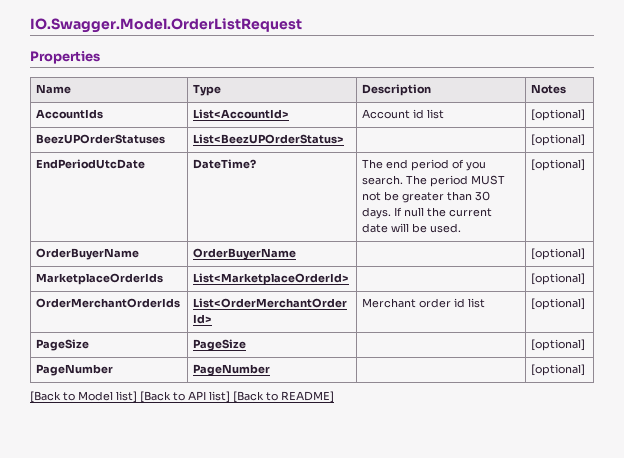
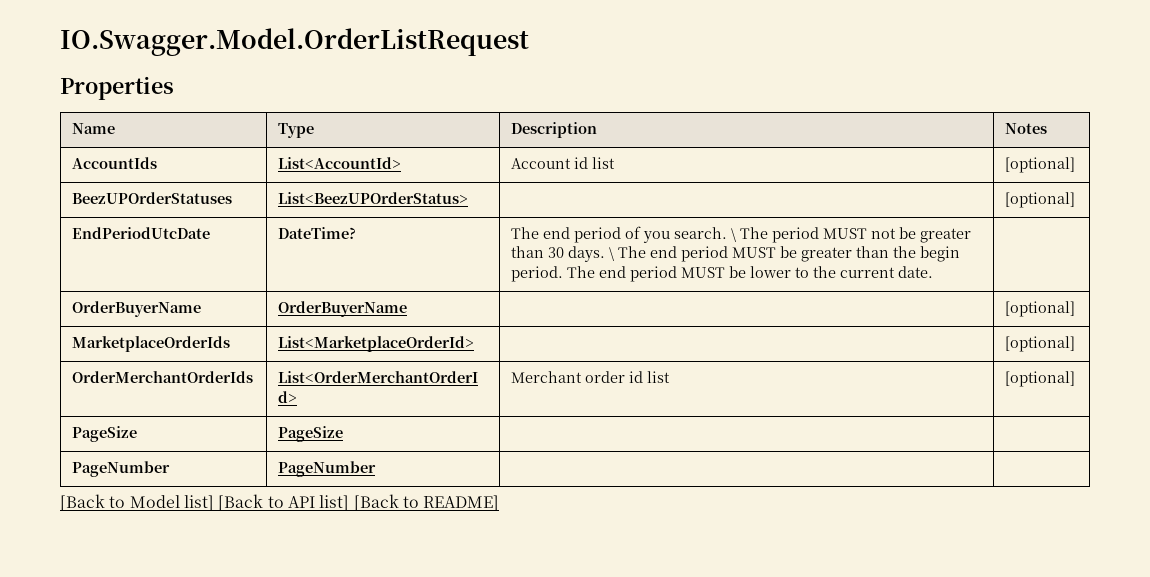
- EndPeriodUtcDate | DateTime? | The end period of you search. The period MUST not be greater than 30 days. If null the current date will be used. | [optional]
+ EndPeriodUtcDate | DateTime? | The end period of you search. \ The period MUST not be greater than 30 days. \ The end period MUST be greater than the begin period. The end period MUST be lower to the current date. |
- PageSize | PageSize | | [optional]
+ PageSize | PageSize | |
- PageNumber | PageNumber | | [optional]
+ PageNumber | PageNumber | |

